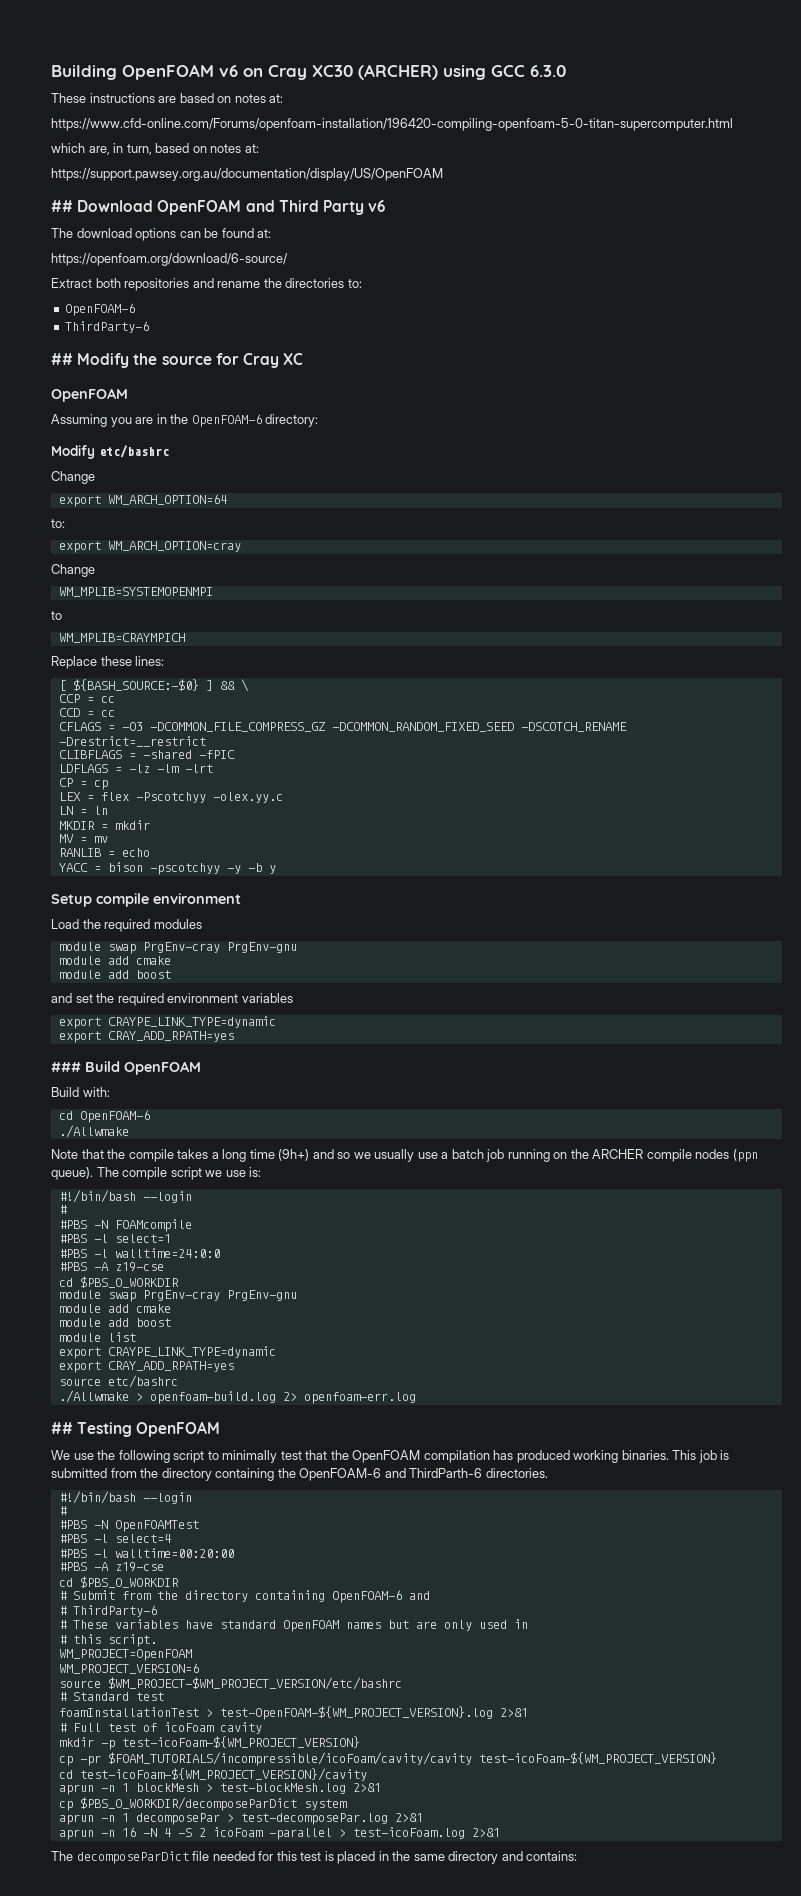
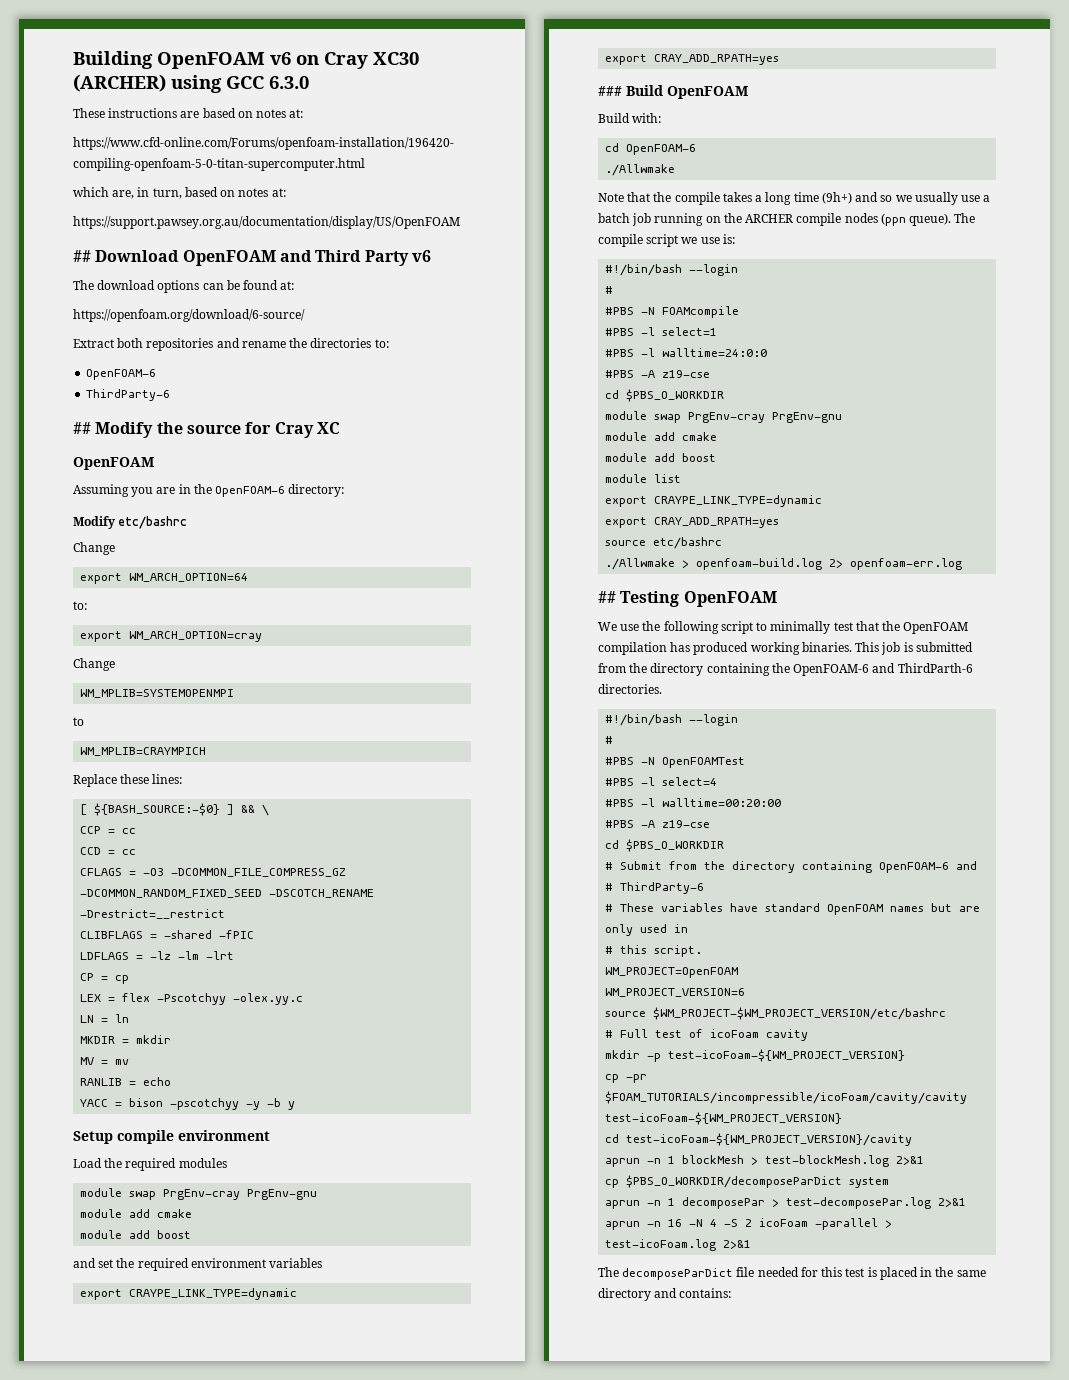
- # Standard test
- foamInstallationTest > test-OpenFOAM-${WM_PROJECT_VERSION}.log 2>&1

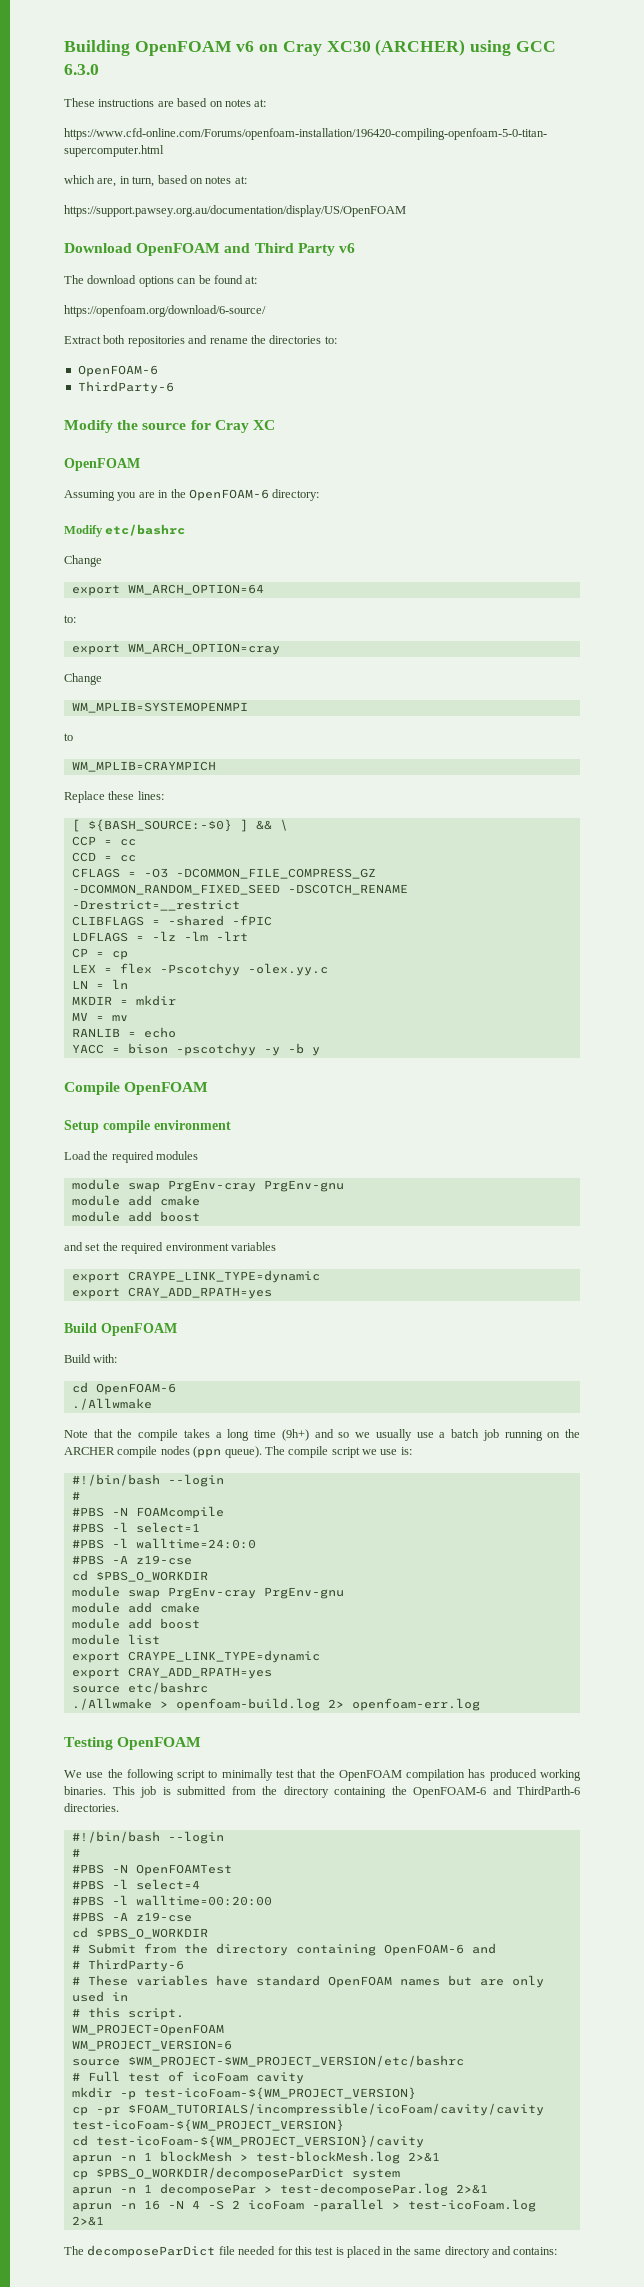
- ## Download OpenFOAM and Third Party v6
+ Download OpenFOAM and Third Party v6
- ## Modify the source for Cray XC
+ Modify the source for Cray XC
+ Compile OpenFOAM
- ### Build OpenFOAM
+ Build OpenFOAM
- ## Testing OpenFOAM
+ Testing OpenFOAM

